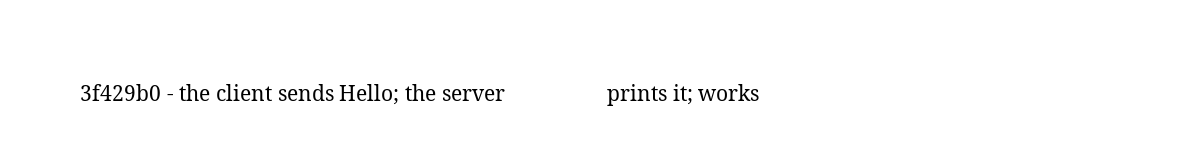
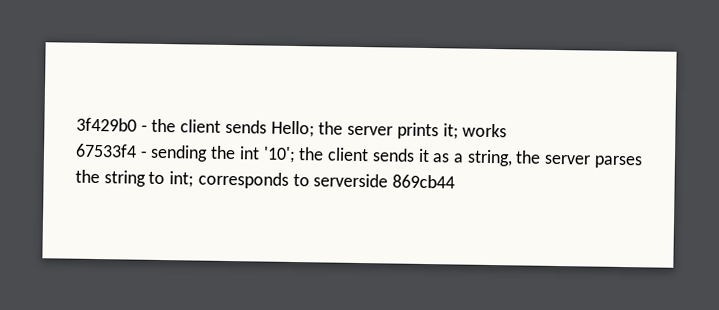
+ 67533f4 - sending the int '10'; the client sends it as a string, the server parses the string to int; corresponds to serverside 869cb44

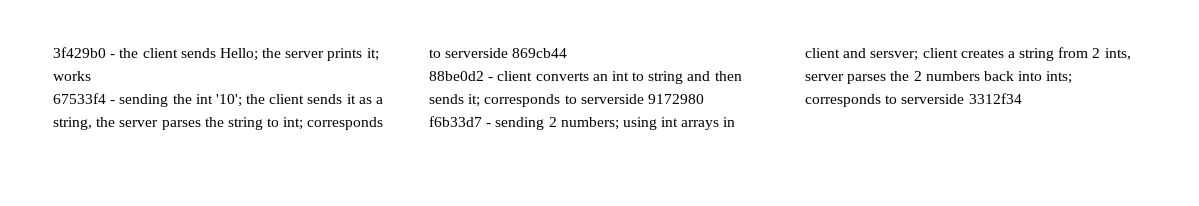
+ 88be0d2 - client converts an int to string and then sends it; corresponds to serverside 9172980
+ f6b33d7 - sending 2 numbers; using int arrays in client and sersver; client creates a string from 2 ints, server parses the 2 numbers back into ints; corresponds to serverside 3312f34

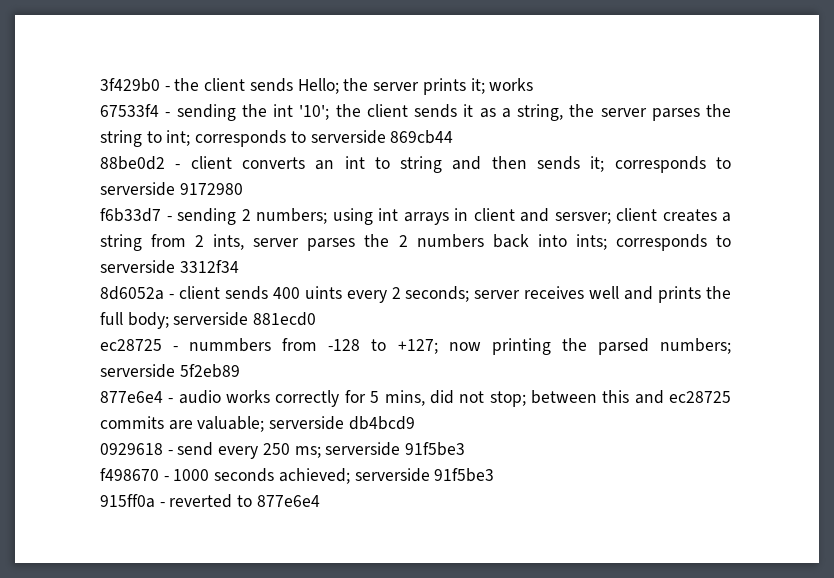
+ 8d6052a - client sends 400 uints every 2 seconds; server receives well and prints the full body; serverside 881ecd0
+ ec28725 - nummbers from -128 to +127; now printing the parsed numbers; serverside 5f2eb89
+ 877e6e4 - audio works correctly for 5 mins, did not stop; between this and ec28725 commits are valuable; serverside db4bcd9
+ 0929618 - send every 250 ms; serverside 91f5be3
+ f498670 - 1000 seconds achieved; serverside 91f5be3
+ 915ff0a - reverted to 877e6e4

